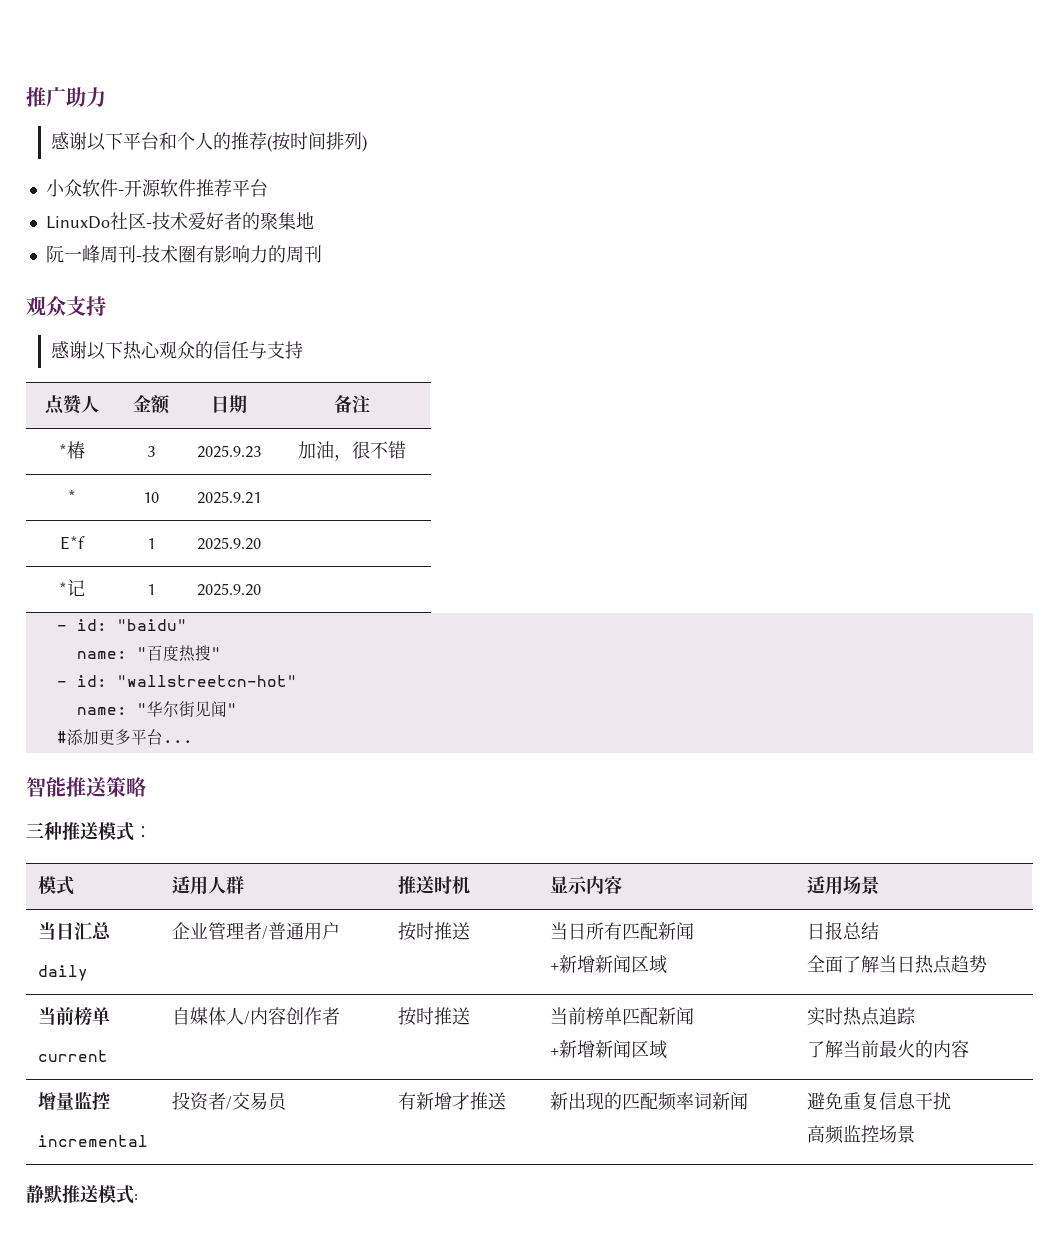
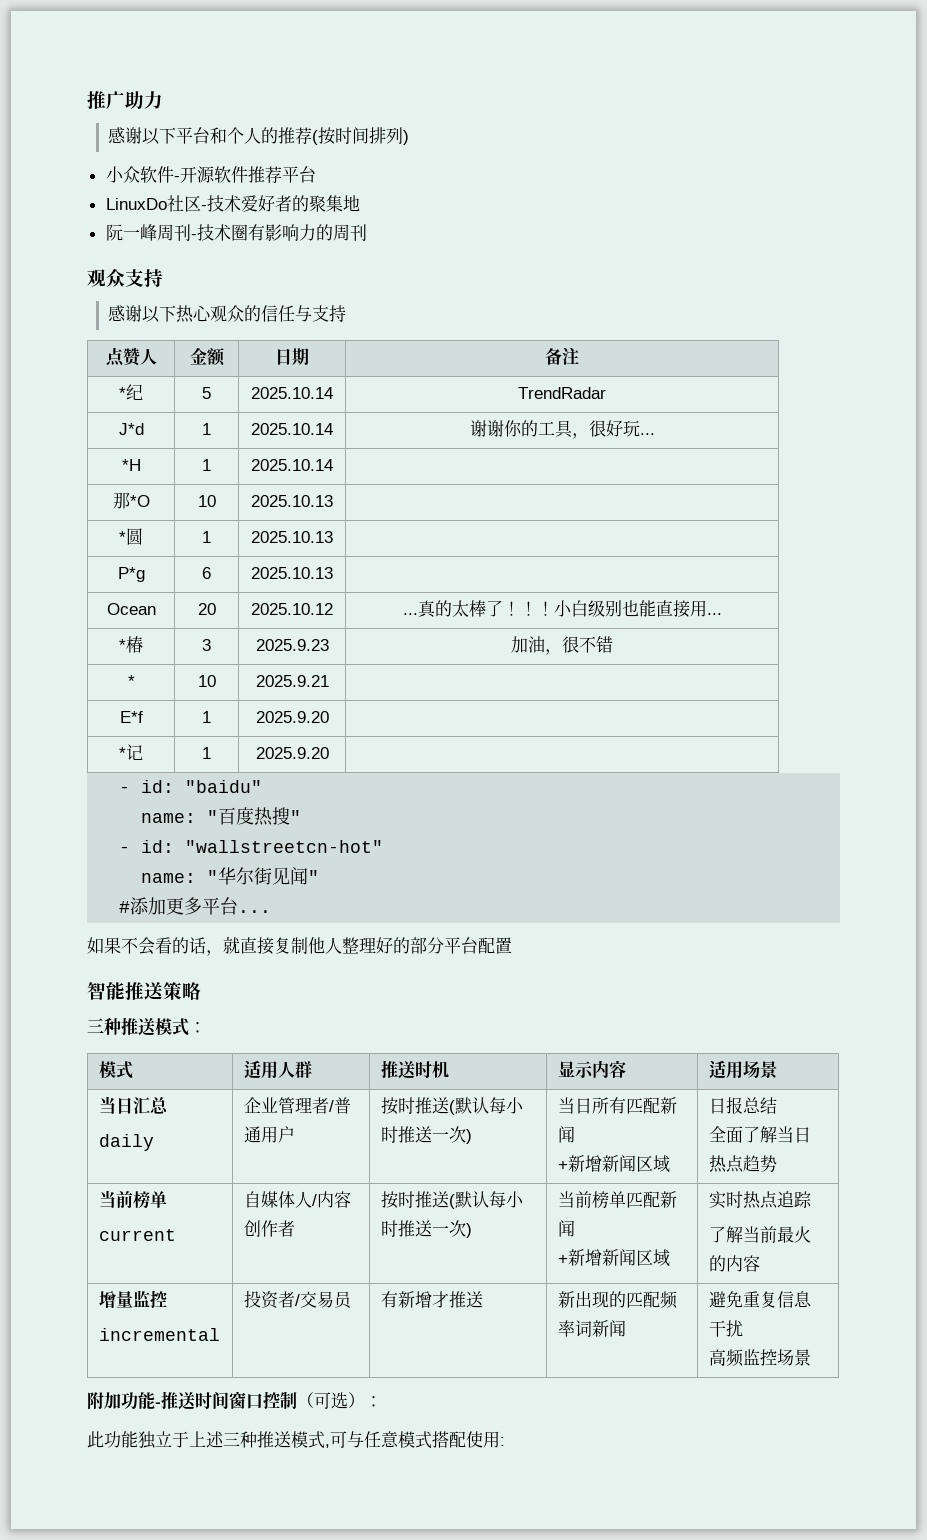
+ *纪 | 5 | 2025.10.14 | TrendRadar
+ J*d | 1 | 2025.10.14 | 谢谢你的工具，很好玩...
+ *H | 1 | 2025.10.14 |
+ 那*O | 10 | 2025.10.13 |
+ *圆 | 1 | 2025.10.13 |
+ P*g | 6 | 2025.10.13 |
+ Ocean | 20 | 2025.10.12 | ...真的太棒了！！！小白级别也能直接用...
+ 如果不会看的话，就直接复制他人整理好的部分平台配置
  当日汇总
- daily | 企业管理者/普通用户 | 按时推送 | 当日所有匹配新闻
+ daily | 企业管理者/普通用户 | 按时推送(默认每小时推送一次) | 当日所有匹配新闻
  +新增新闻区域 | 日报总结
  全面了解当日热点趋势
  当前榜单
- current | 自媒体人/内容创作者 | 按时推送 | 当前榜单匹配新闻
+ current | 自媒体人/内容创作者 | 按时推送(默认每小时推送一次) | 当前榜单匹配新闻
- 静默推送模式:
+ 附加功能-推送时间窗口控制（可选）：
+ 此功能独立于上述三种推送模式,可与任意模式搭配使用:

